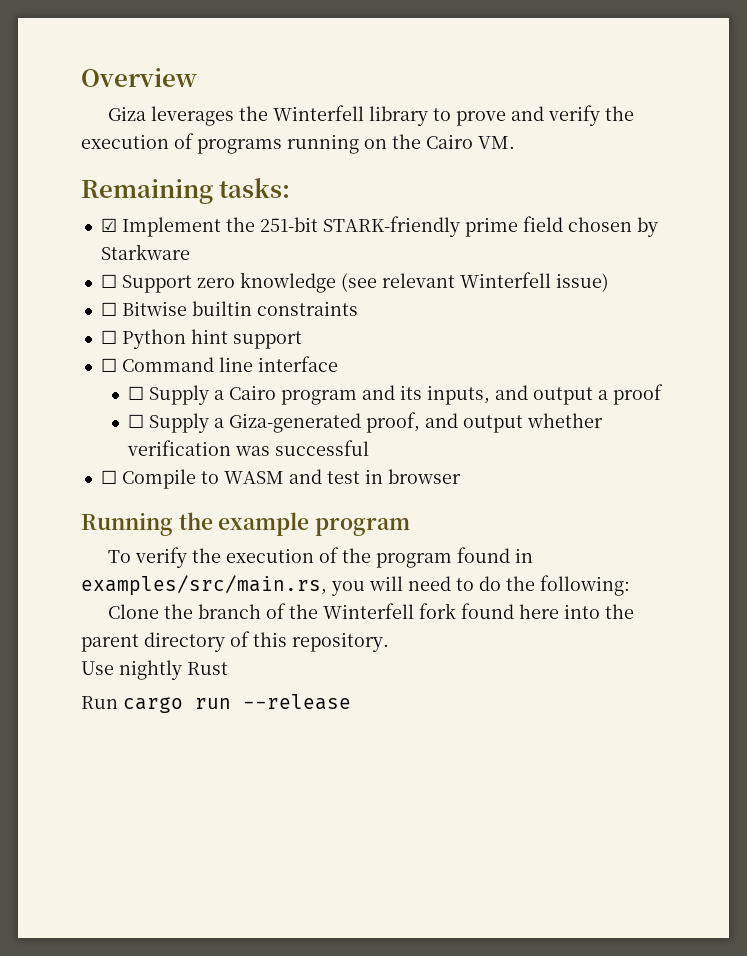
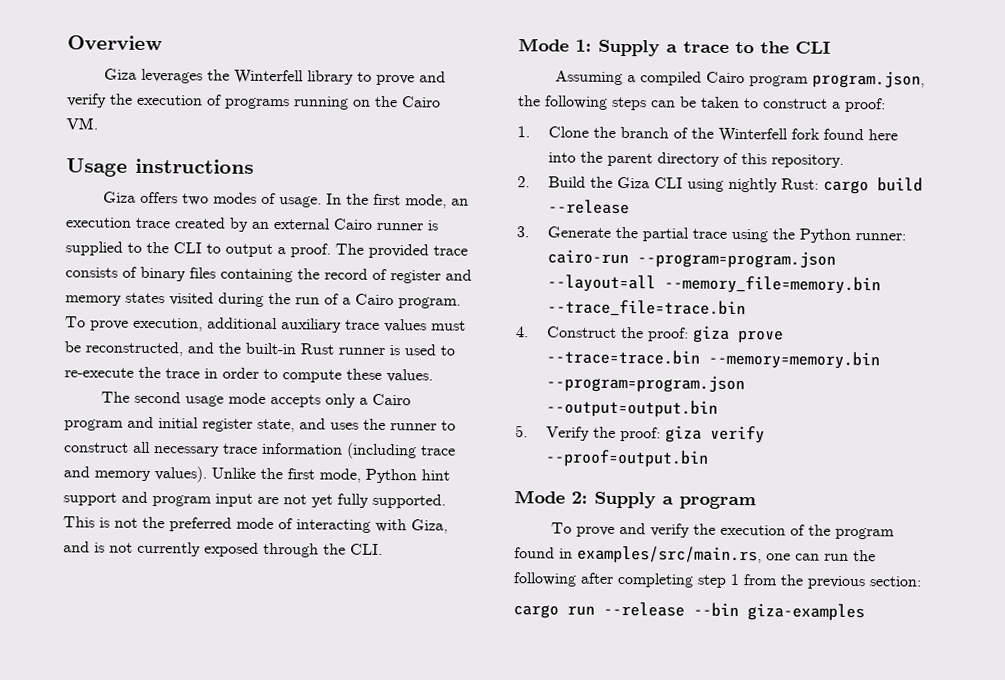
- Remaining tasks:
- ☑ Implement the 251-bit STARK-friendly prime field chosen by Starkware
- ☐ Support zero knowledge (see relevant Winterfell issue)
- ☐ Bitwise builtin constraints
- ☐ Python hint support
- ☐ Command line interface
- ☐ Supply a Cairo program and its inputs, and output a proof
- ☐ Supply a Giza-generated proof, and output whether verification was successful
- ☐ Compile to WASM and test in browser
- Running the example program
- To verify the execution of the program found in examples/src/main.rs, you will need to do the following:
- Clone the branch of the Winterfell fork found here into the parent directory of this repository.
+ Usage instructions
+ Giza offers two modes of usage. In the first mode, an execution trace created by an external Cairo runner is supplied to the CLI to output a proof. The provided trace consists of binary files containing the record of register and memory states visited during the run of a Cairo program. To prove execution, additional auxiliary trace values must be reconstructed, and the built-in Rust runner is used to re-execute the trace in order to compute these values.
+ The second usage mode accepts only a Cairo program and initial register state, and uses the runner to construct all necessary trace information (including trace and memory values). Unlike the first mode, Python hint support and program input are not yet fully supported. This is not the preferred mode of interacting with Giza, and is not currently exposed through the CLI.
+ Mode 1: Supply a trace to the CLI
+ Assuming a compiled Cairo program program.json, the following steps can be taken to construct a proof:
+ 1. Clone the branch of the Winterfell fork found here into the parent directory of this repository.
- Use nightly Rust
- Run cargo run --release
+ 2. Build the Giza CLI using nightly Rust: cargo build --release
+ 3. Generate the partial trace using the Python runner: cairo-run --program=program.json --layout=all --memory_file=memory.bin --trace_file=trace.bin
+ 4. Construct the proof: giza prove --trace=trace.bin --memory=memory.bin --program=program.json --output=output.bin
+ 5. Verify the proof: giza verify --proof=output.bin
+ Mode 2: Supply a program
+ To prove and verify the execution of the program found in examples/src/main.rs, one can run the following after completing step 1 from the previous section:
+ cargo run --release --bin giza-examples

